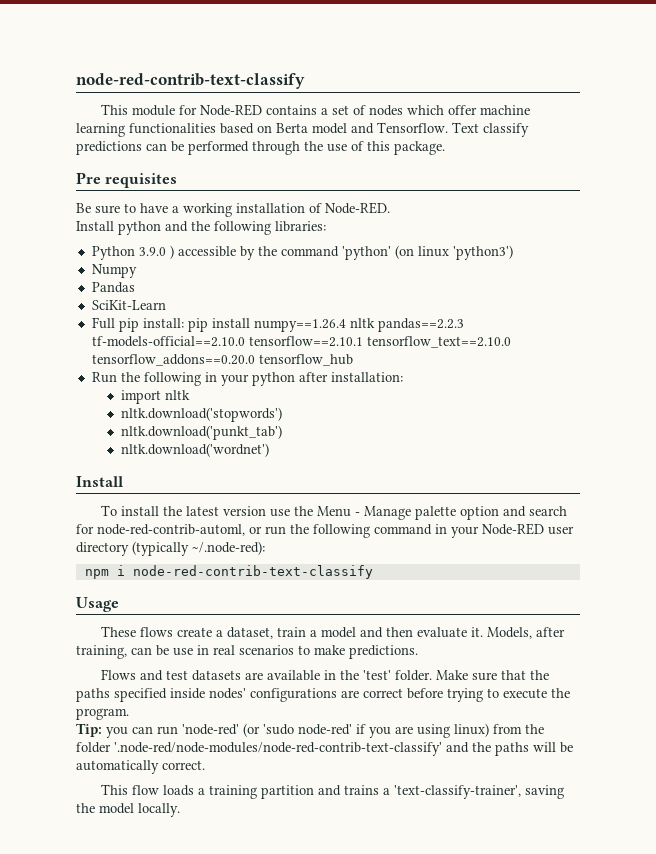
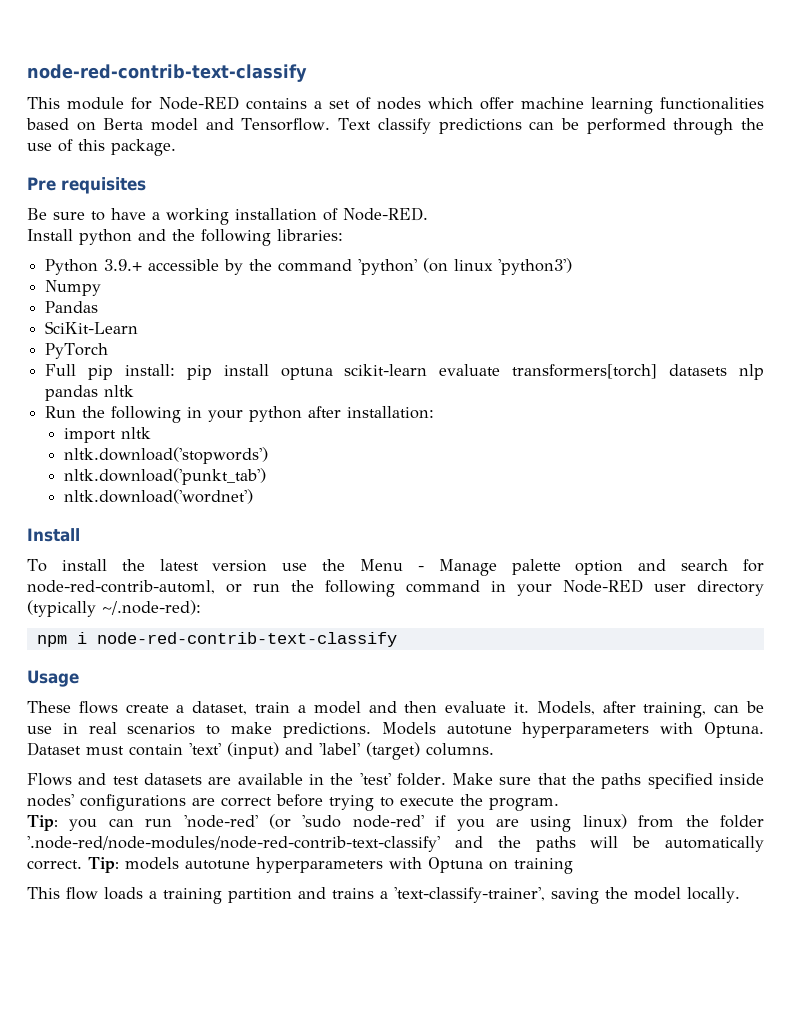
- Python 3.9.0 ) accessible by the command 'python' (on linux 'python3')
+ Python 3.9.+ accessible by the command 'python' (on linux 'python3')
+ PyTorch
- Full pip install: pip install numpy==1.26.4 nltk pandas==2.2.3 tf-models-official==2.10.0 tensorflow==2.10.1 tensorflow_text==2.10.0 tensorflow_addons==0.20.0 tensorflow_hub
+ Full pip install: pip install optuna scikit-learn evaluate transformers[torch] datasets nlp pandas nltk
+ Models autotune hyperparameters with Optuna. Dataset must contain 'text' (input) and 'label' (target) columns.
+ Tip: models autotune hyperparameters with Optuna on training

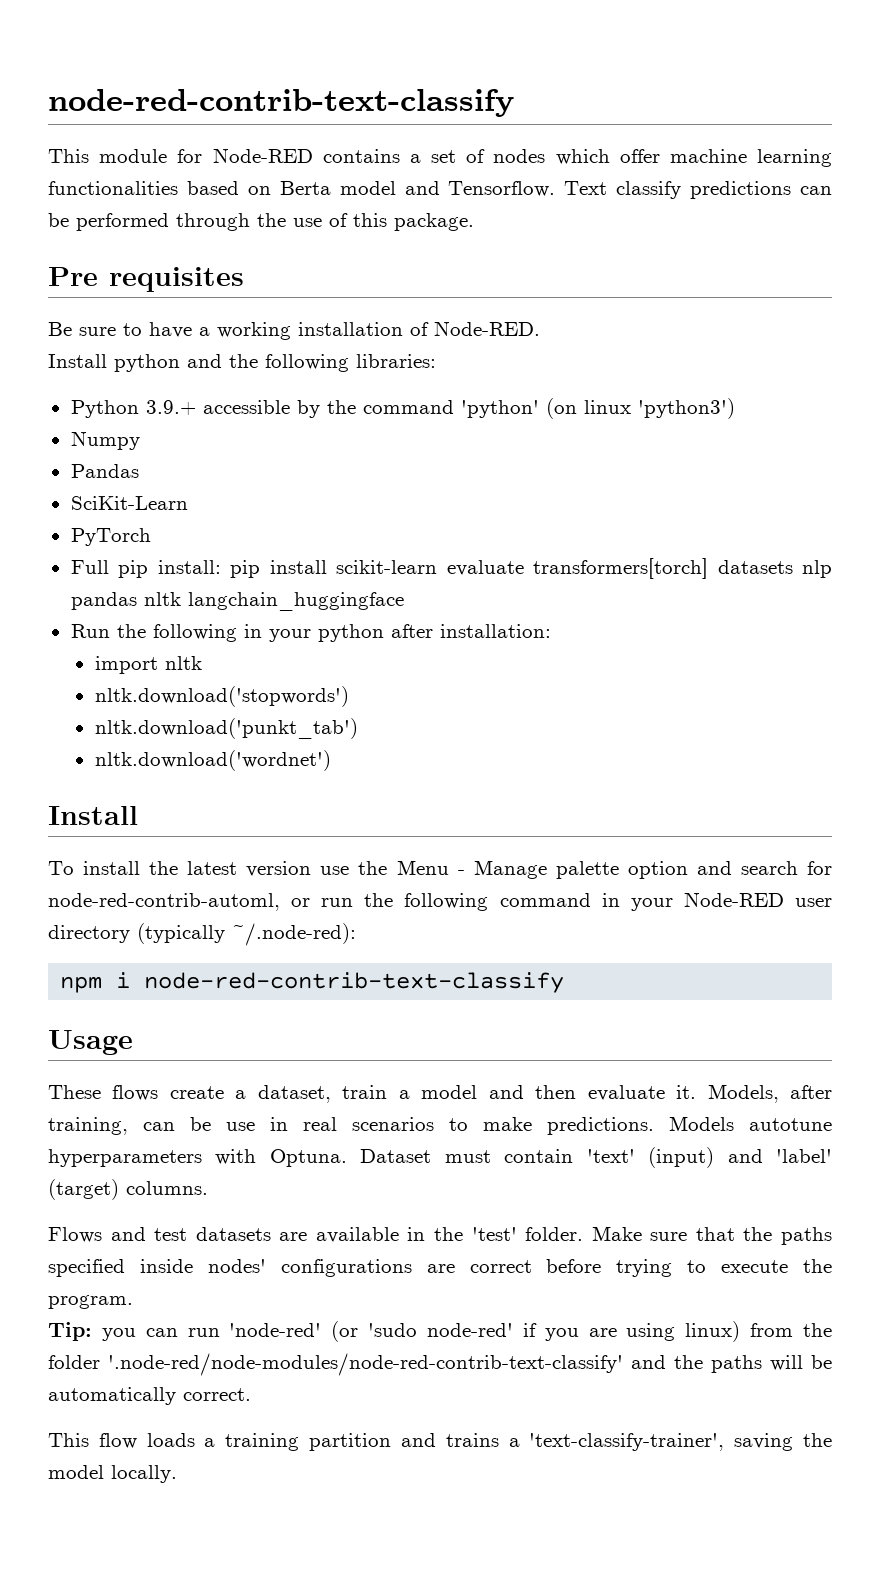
- Full pip install: pip install optuna scikit-learn evaluate transformers[torch] datasets nlp pandas nltk
+ Full pip install: pip install scikit-learn evaluate transformers[torch] datasets nlp pandas nltk langchain_huggingface
- Tip: models autotune hyperparameters with Optuna on training

